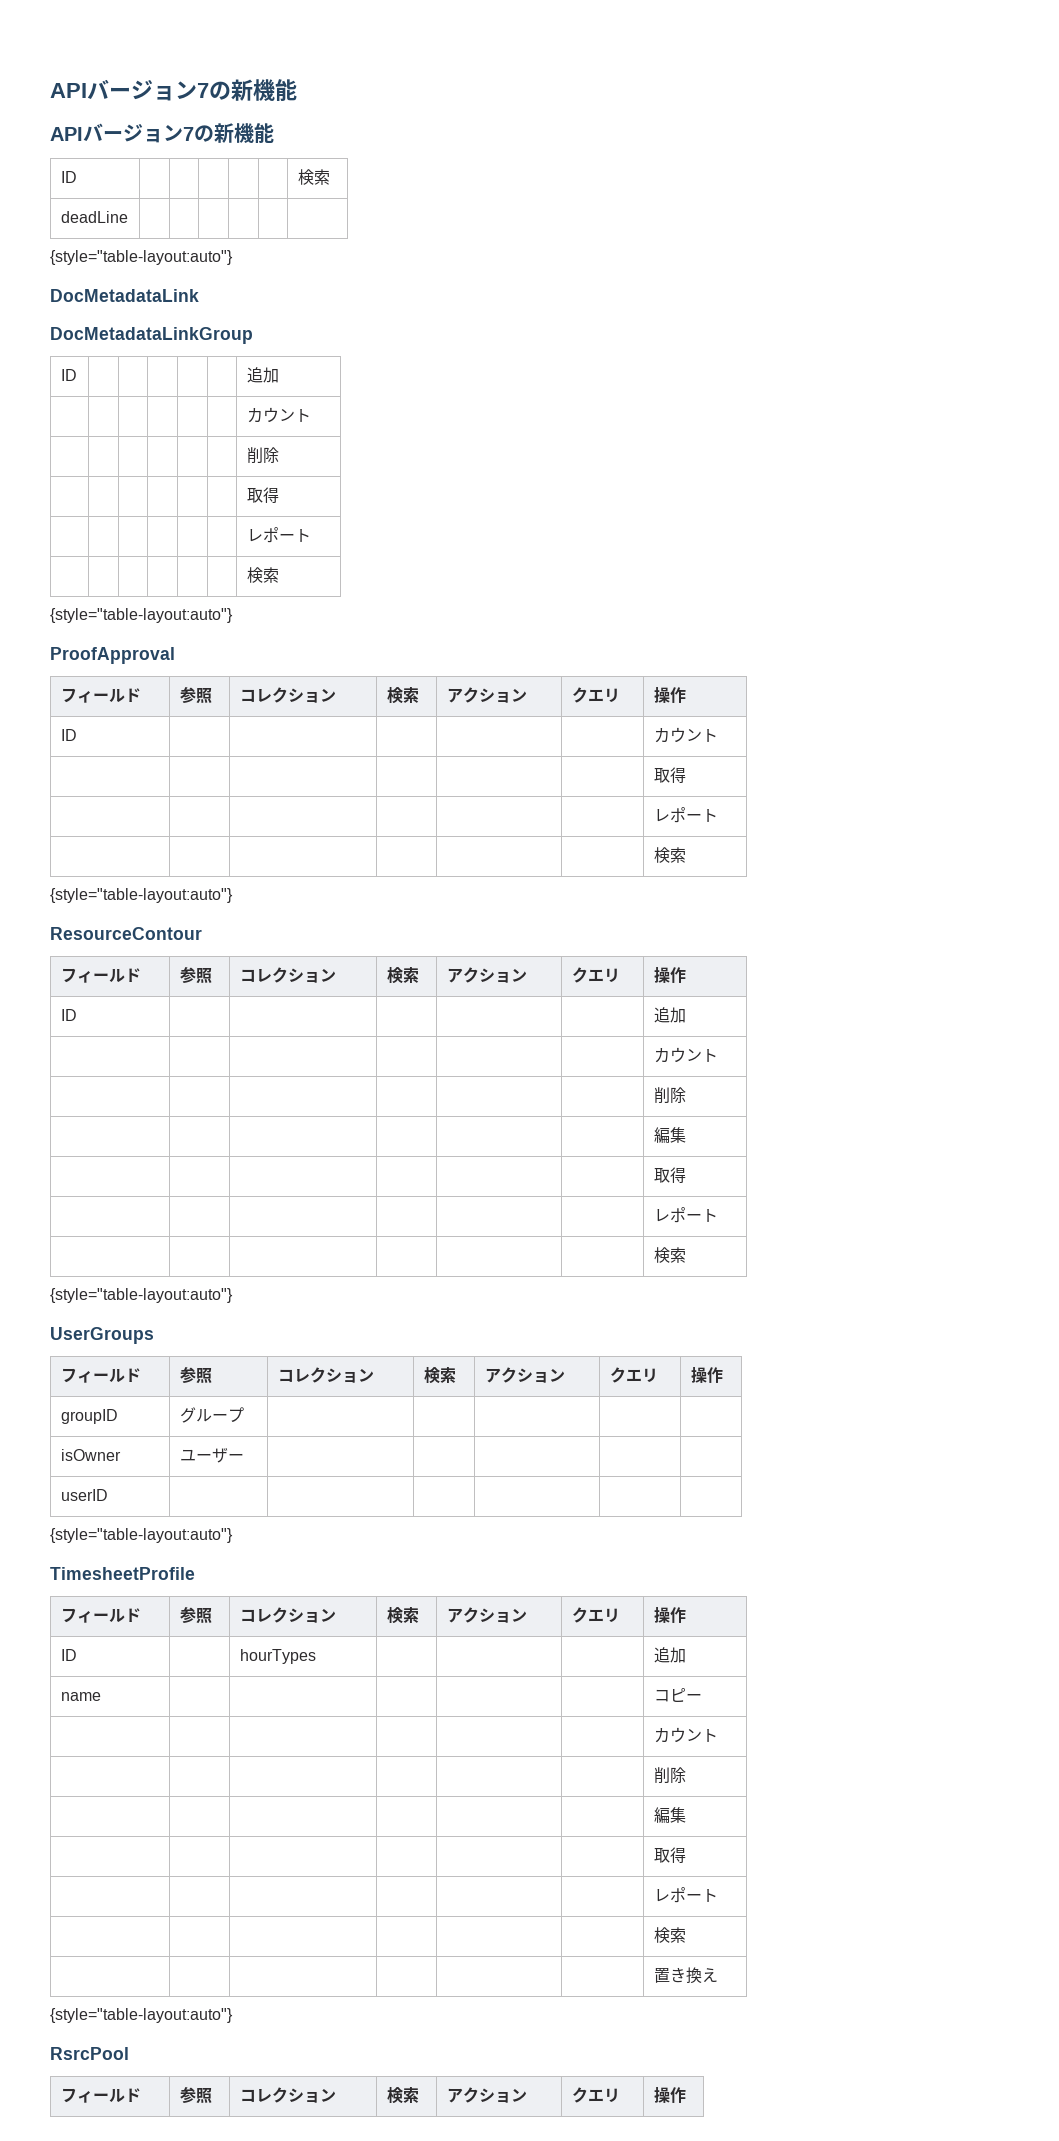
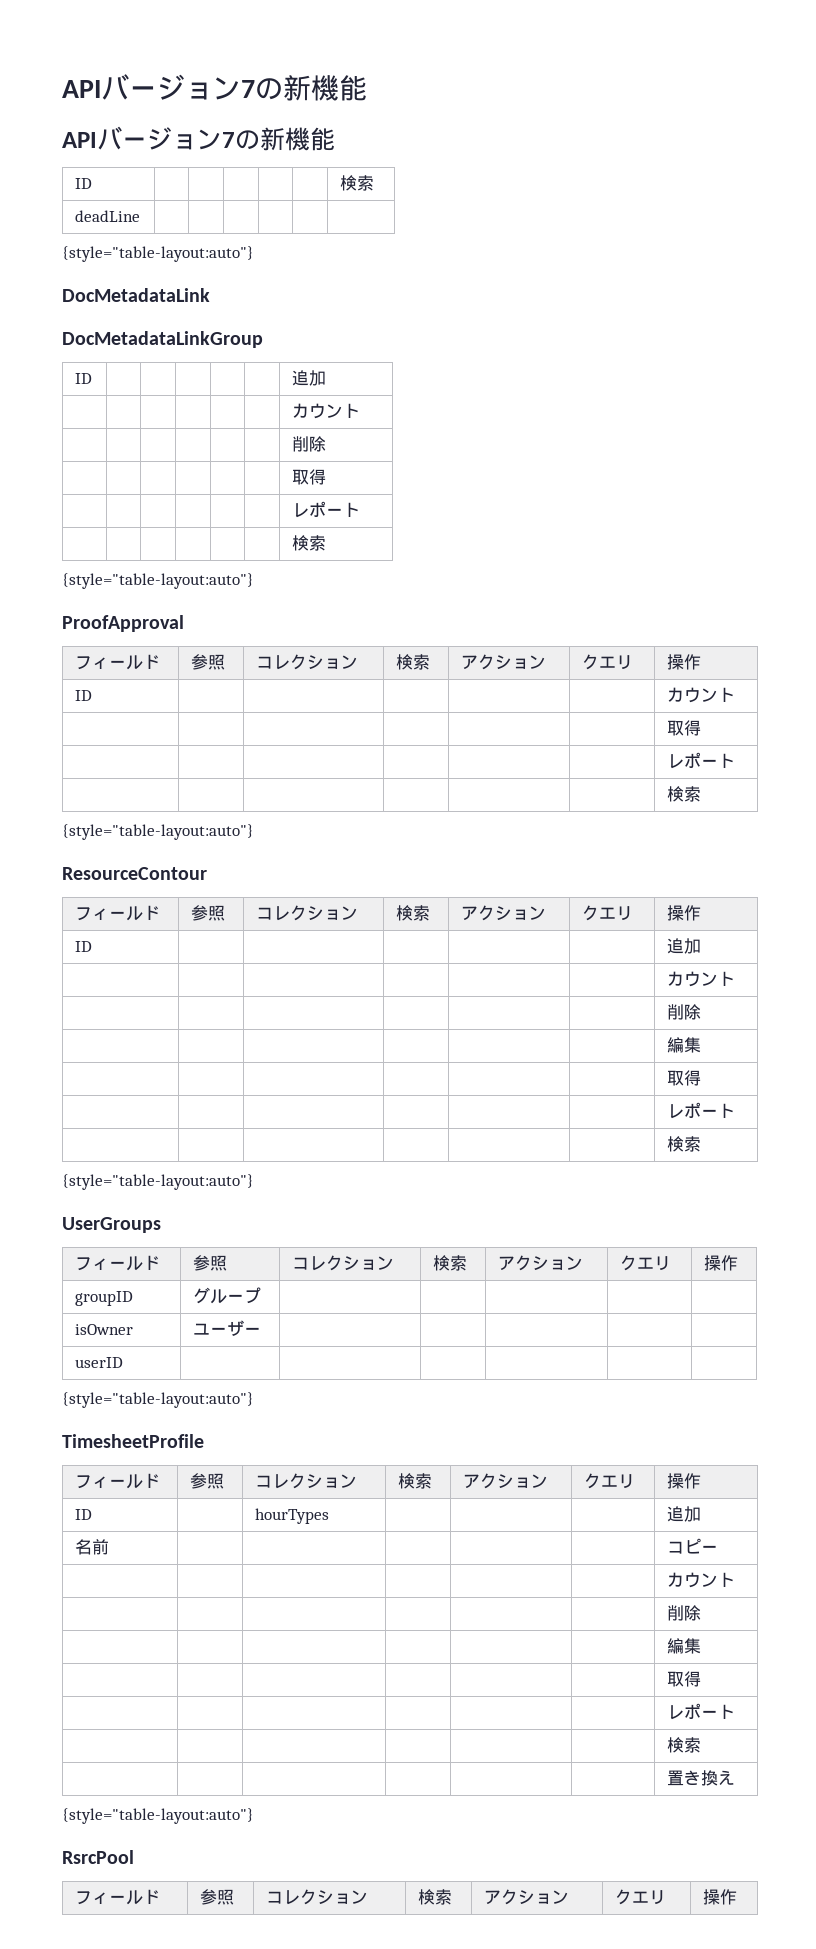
- name | | | | | | コピー
+ 名前 | | | | | | コピー

